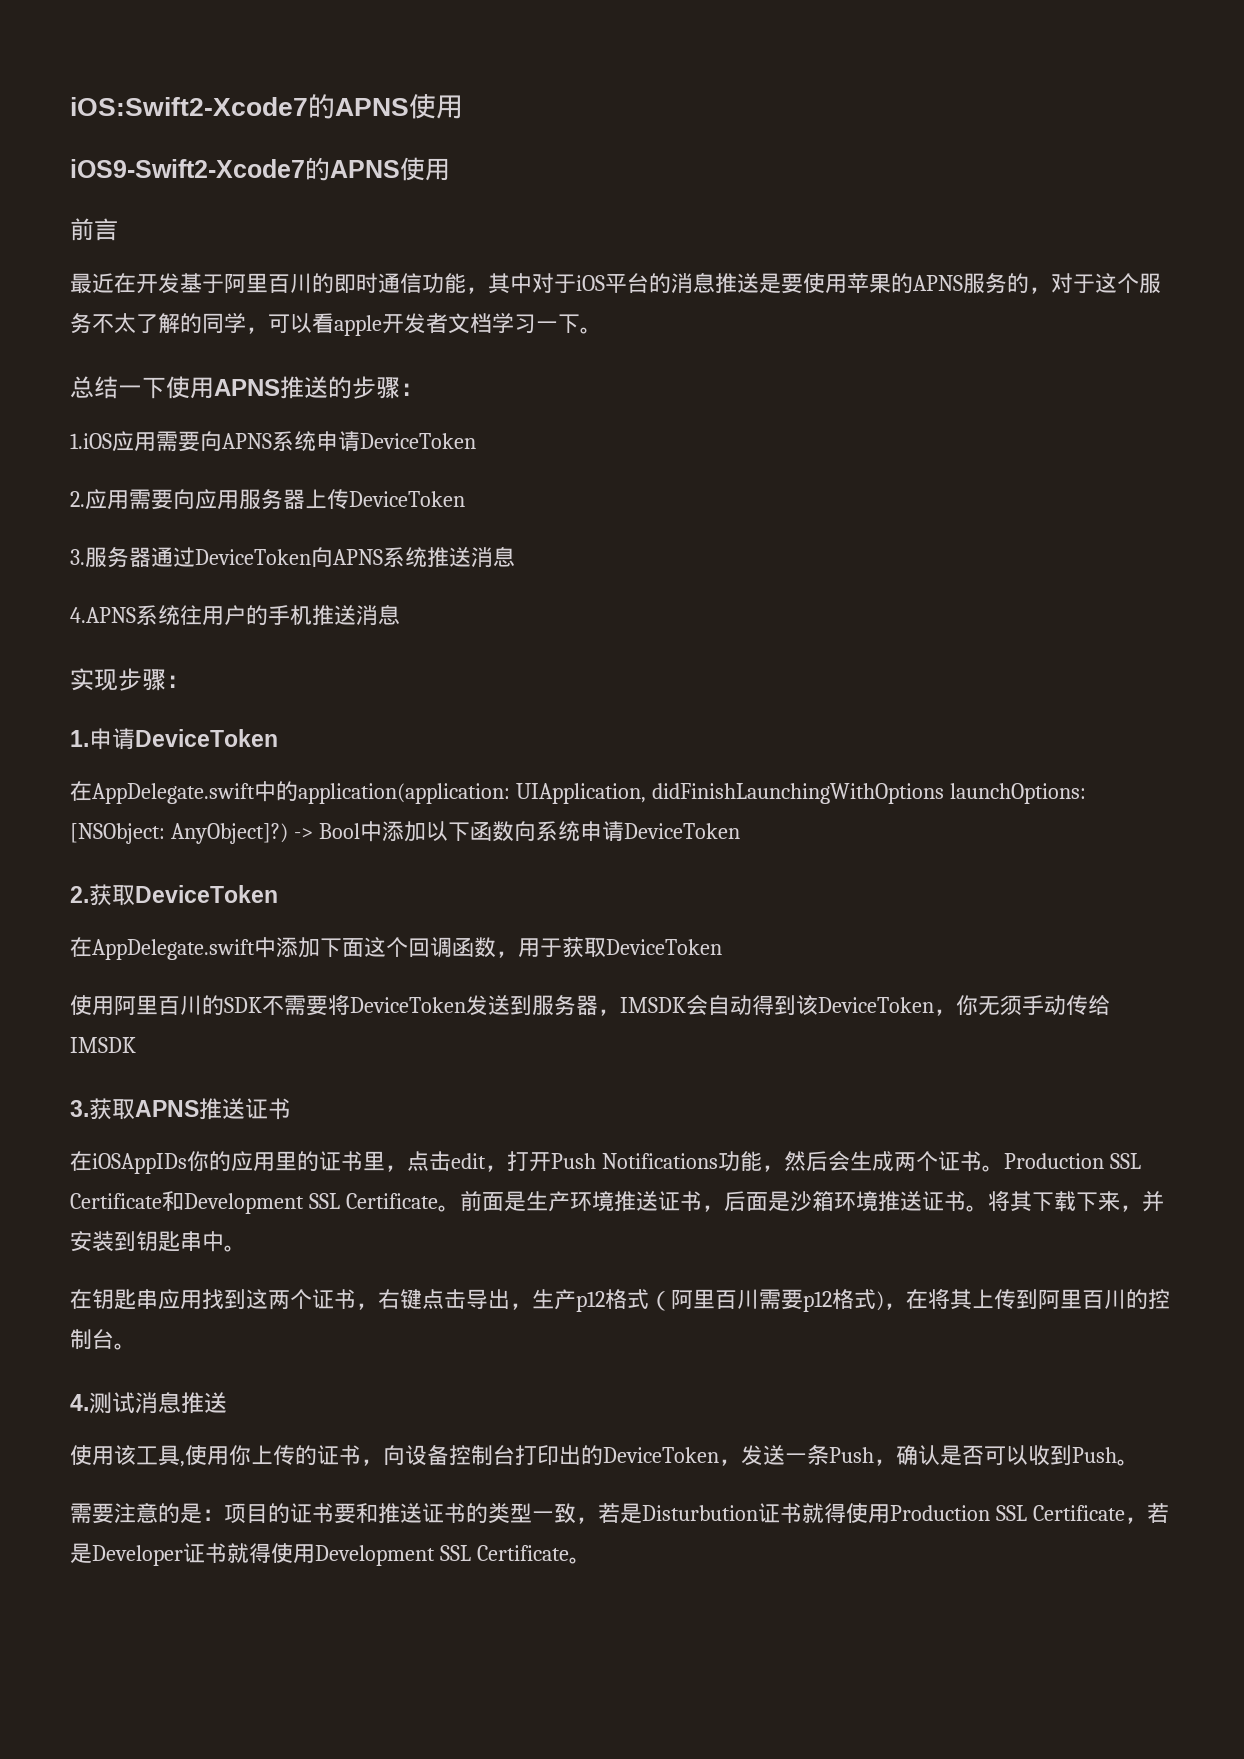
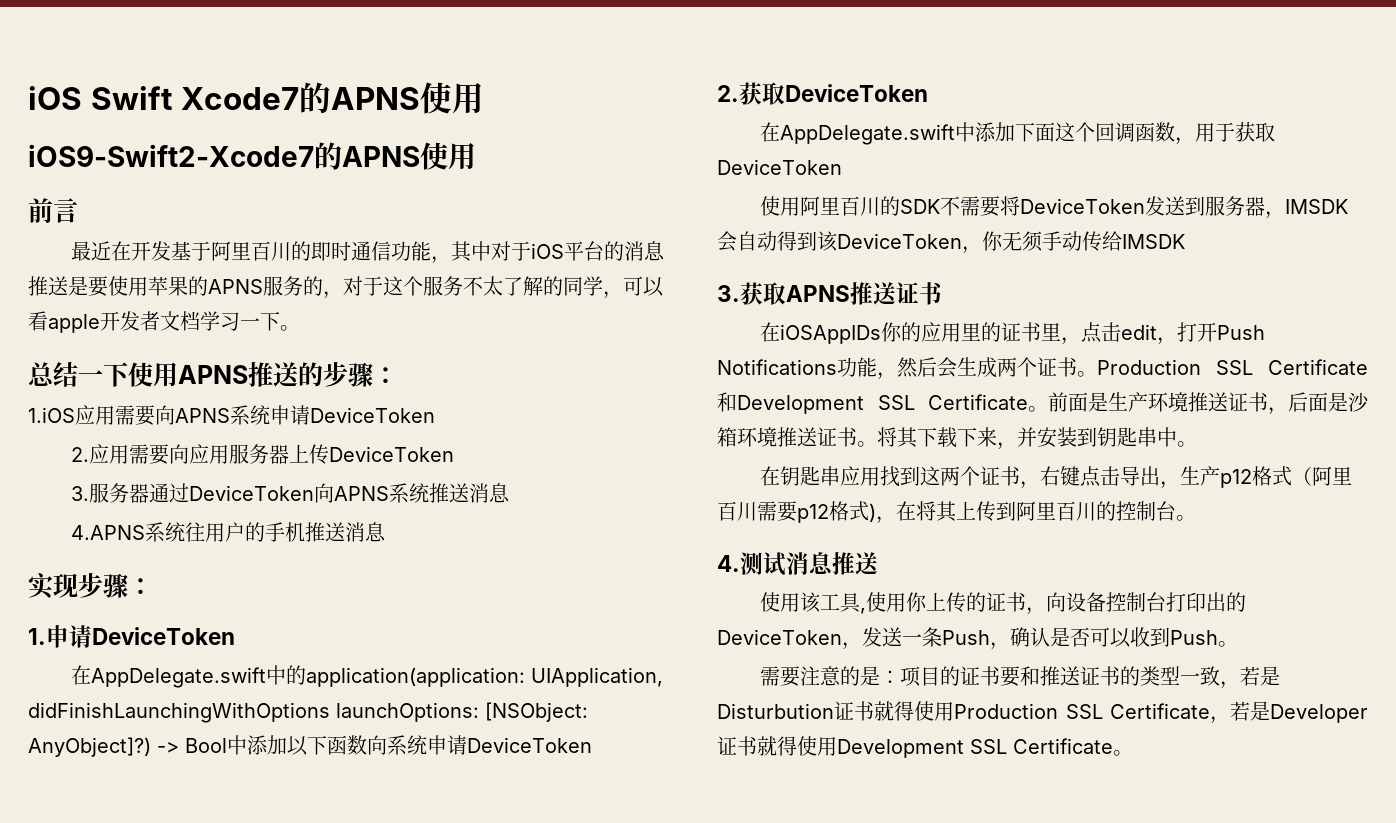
- iOS:Swift2-Xcode7的APNS使用
+ iOS Swift Xcode7的APNS使用

